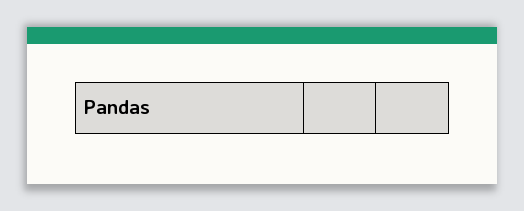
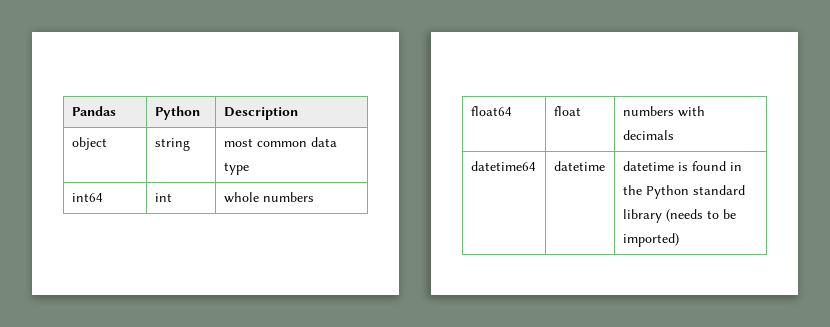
- Pandas | |
+ Pandas | Python | Description
+ object | string | most common data type
+ int64 | int | whole numbers
+ float64 | float | numbers with decimals
+ datetime64 | datetime | datetime is found in the Python standard library (needs to be imported)

